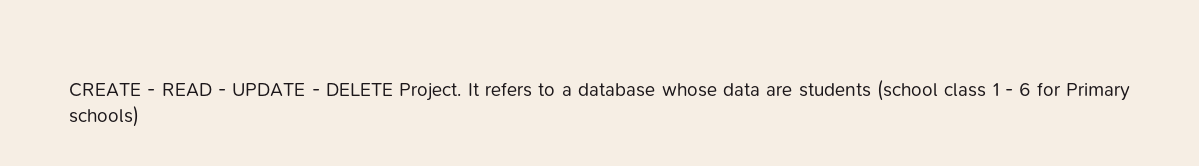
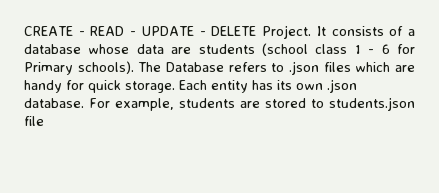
- It refers to a database whose data are students (school class 1 - 6 for Primary schools)
+ It consists of a database whose data are students (school class 1 - 6 for Primary schools). The Database refers to .json files which are handy for quick storage. Each entity has its own .json database. For example, students are stored to students.json file

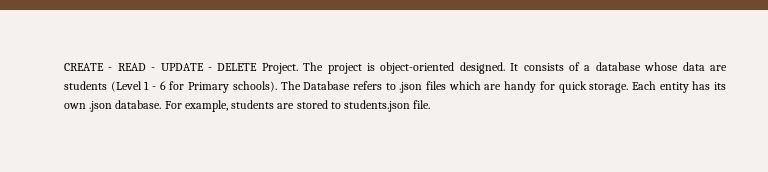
+ The project is object-oriented designed.
- It consists of a database whose data are students (school class 1 - 6 for Primary schools).
+ It consists of a database whose data are students (Level 1 - 6 for Primary schools).
- For example, students are stored to students.json file
+ For example, students are stored to students.json file.

